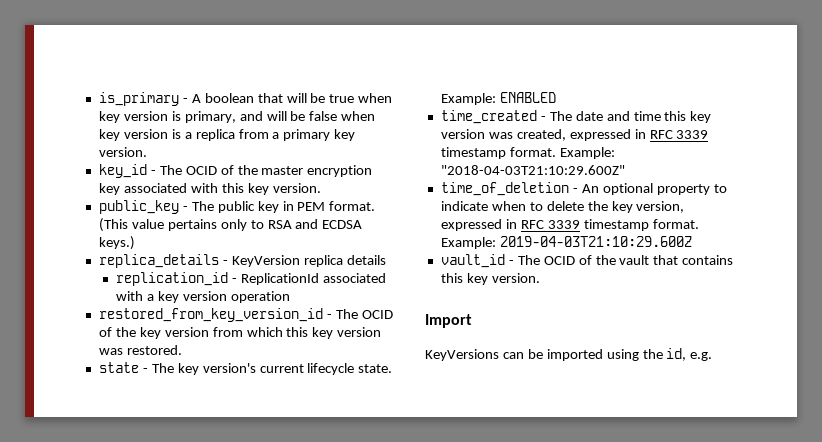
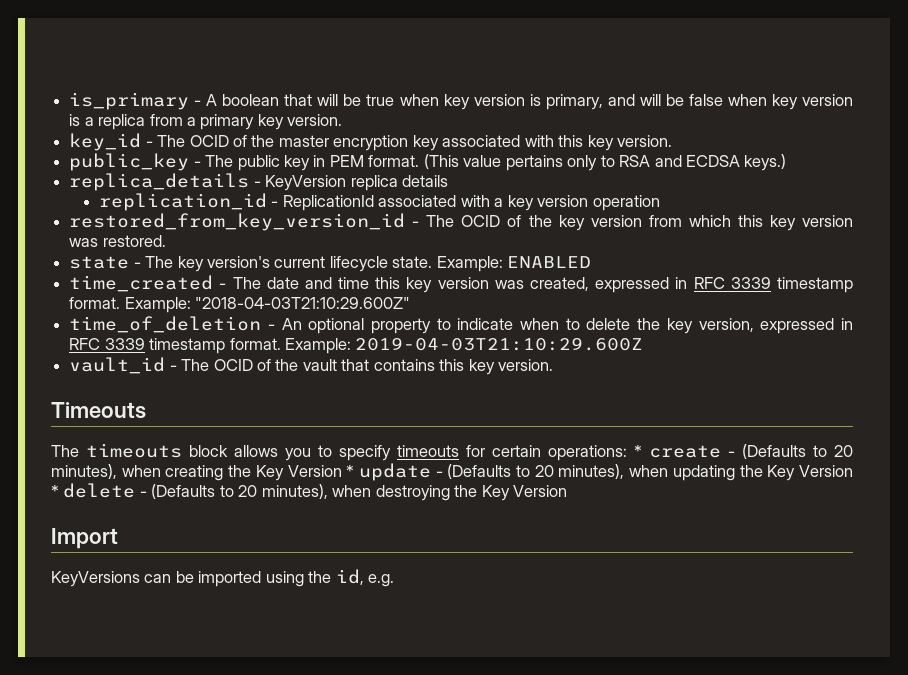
+ Timeouts
+ The timeouts block allows you to specify timeouts for certain operations: * create - (Defaults to 20 minutes), when creating the Key Version * update - (Defaults to 20 minutes), when updating the Key Version * delete - (Defaults to 20 minutes), when destroying the Key Version

